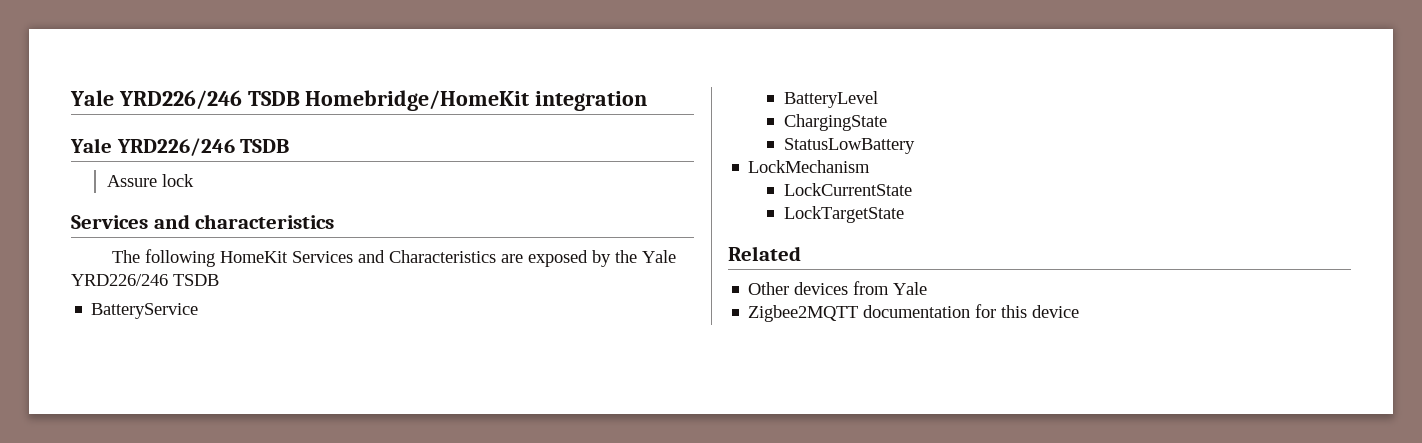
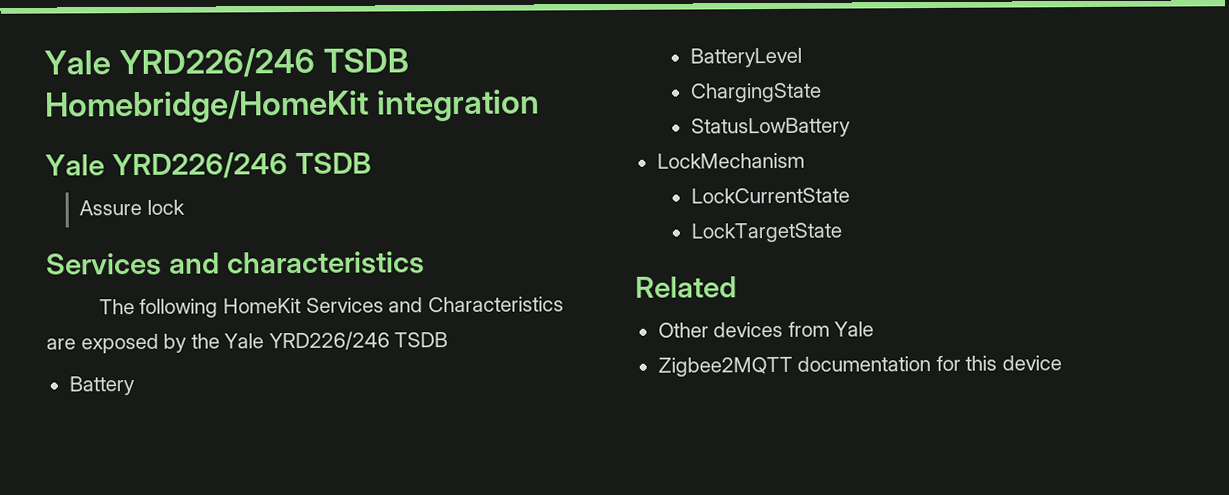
- BatteryService
+ Battery

